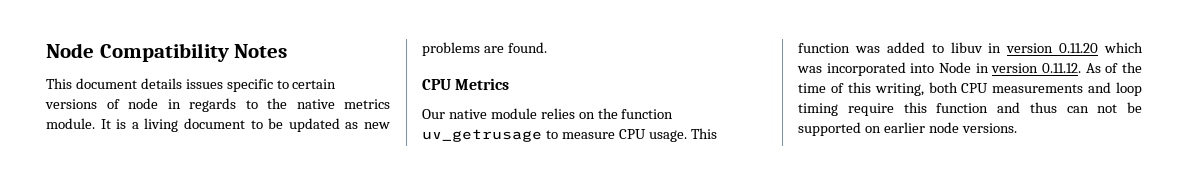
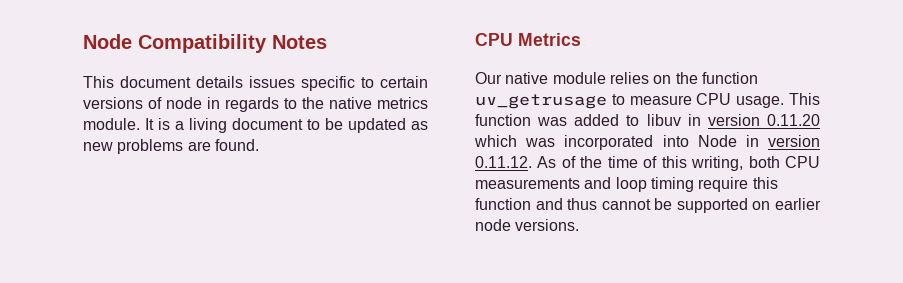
- This function was added to libuv in version 0.11.20 which was incorporated into Node in version 0.11.12. As of the time of this writing, both CPU measurements and loop timing require this function and thus can not be supported on earlier node versions.
+ This function was added to libuv in version 0.11.20 which was incorporated into Node in version 0.11.12. As of the time of this writing, both CPU measurements and loop timing require this function and thus cannot be supported on earlier node versions.

